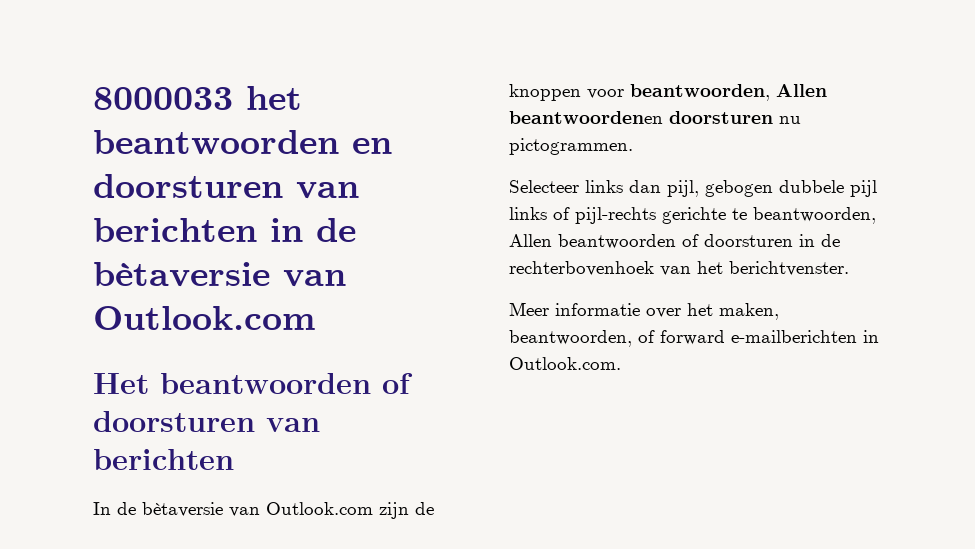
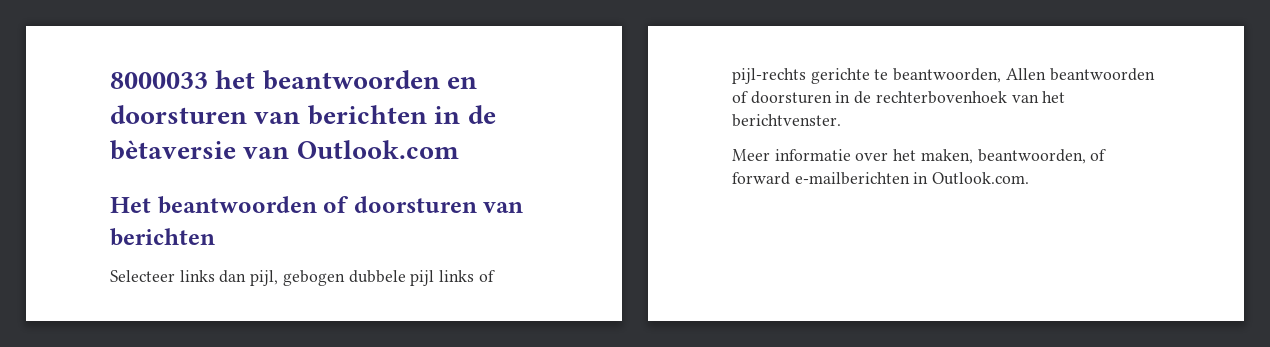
- In de bètaversie van Outlook.com zijn de knoppen voor beantwoorden, Allen beantwoordenen doorsturen nu pictogrammen.

